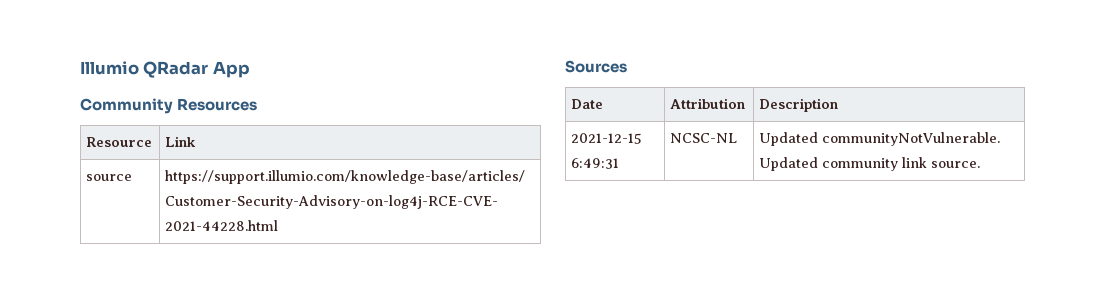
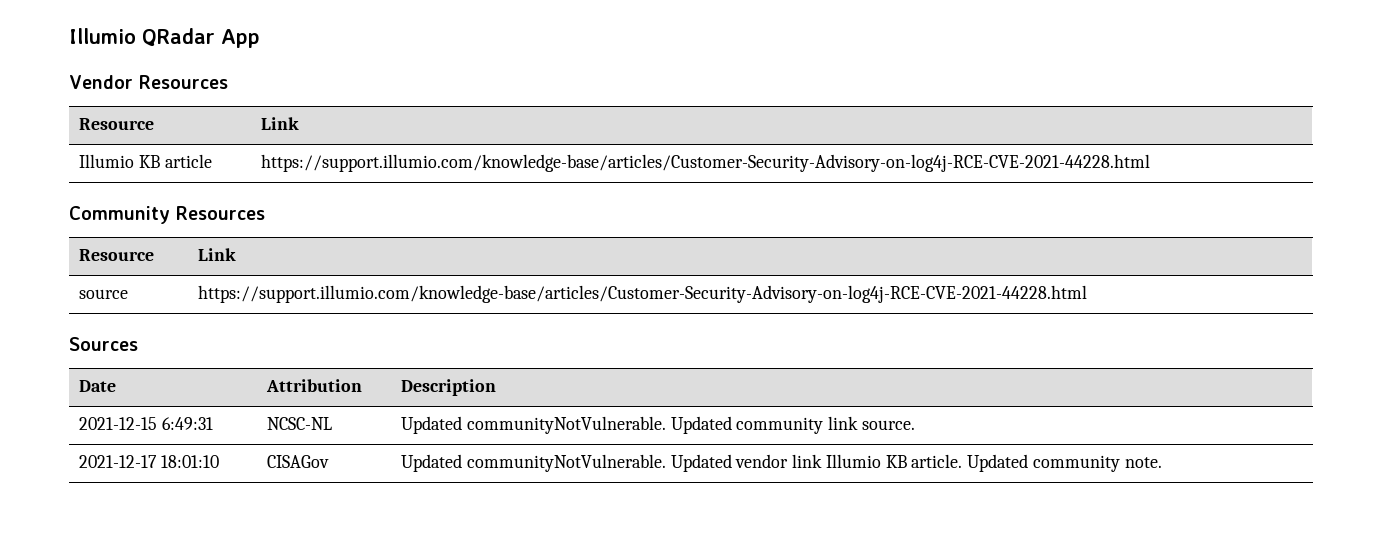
+ Vendor Resources
+ Resource | Link
+ Illumio KB article | https://support.illumio.com/knowledge-base/articles/Customer-Security-Advisory-on-log4j-RCE-CVE-2021-44228.html
+ 2021-12-17 18:01:10 | CISAGov | Updated communityNotVulnerable. Updated vendor link Illumio KB article. Updated community note.

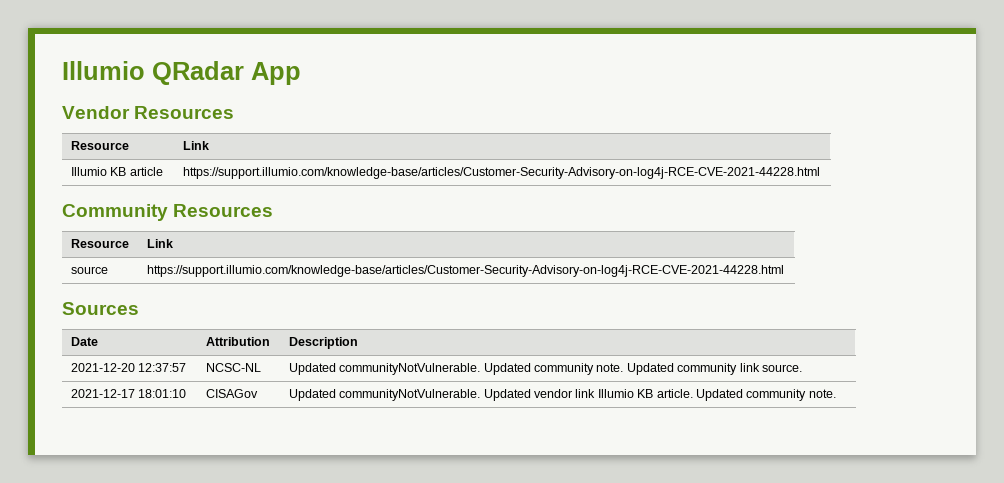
- 2021-12-15 6:49:31 | NCSC-NL | Updated communityNotVulnerable. Updated community link source.
+ 2021-12-20 12:37:57 | NCSC-NL | Updated communityNotVulnerable. Updated community note. Updated community link source.

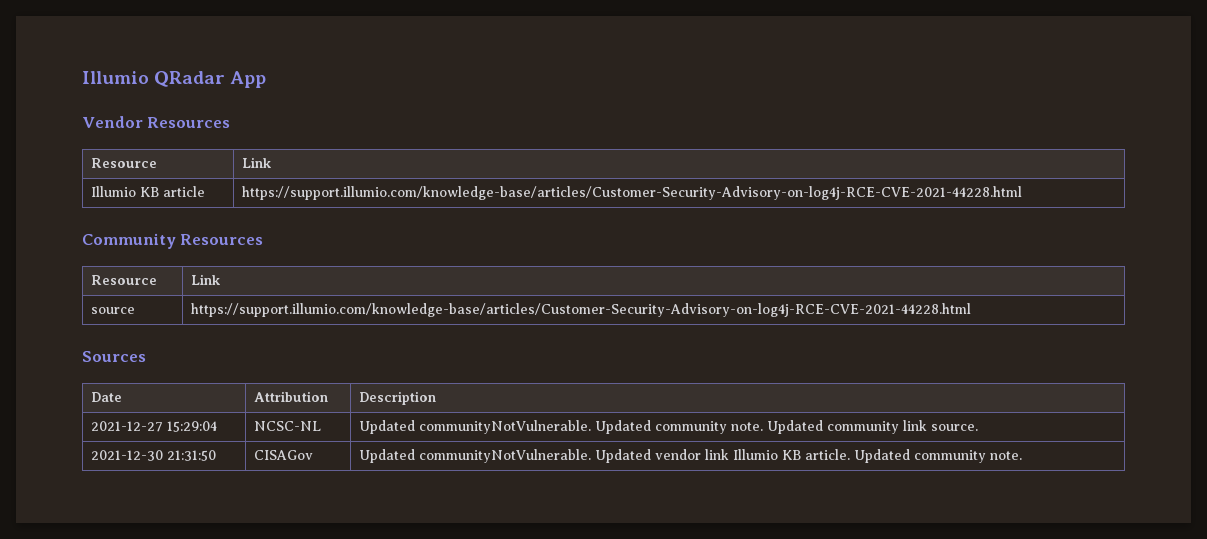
- 2021-12-20 12:37:57 | NCSC-NL | Updated communityNotVulnerable. Updated community note. Updated community link source.
+ 2021-12-27 15:29:04 | NCSC-NL | Updated communityNotVulnerable. Updated community note. Updated community link source.
- 2021-12-17 18:01:10 | CISAGov | Updated communityNotVulnerable. Updated vendor link Illumio KB article. Updated community note.
+ 2021-12-30 21:31:50 | CISAGov | Updated communityNotVulnerable. Updated vendor link Illumio KB article. Updated community note.

